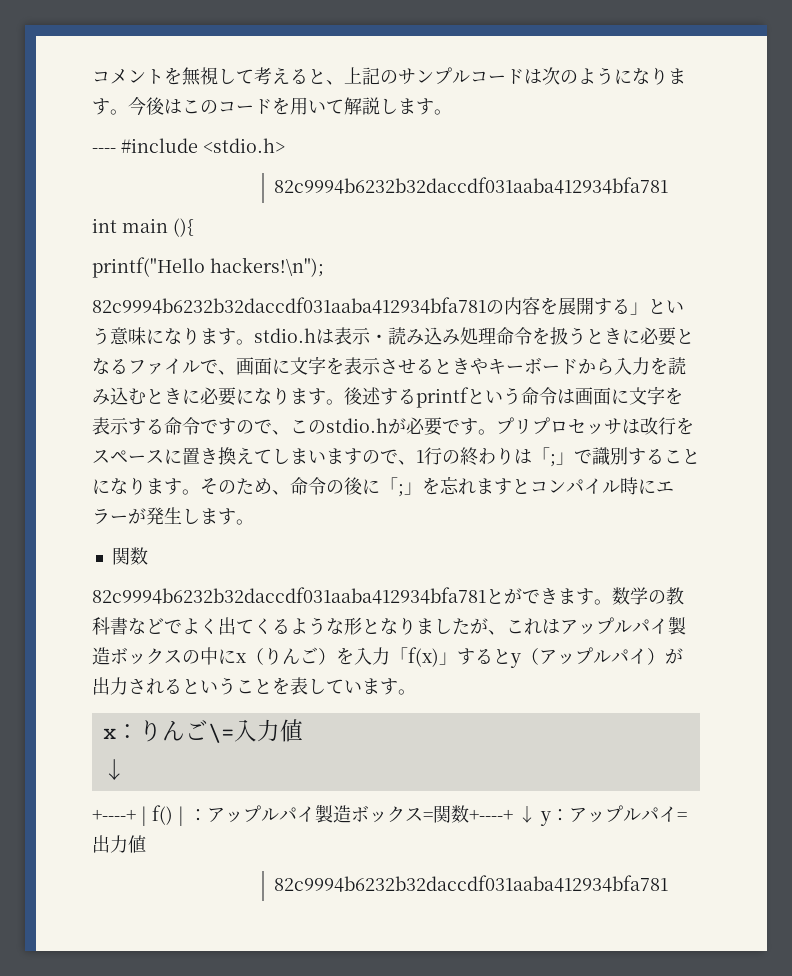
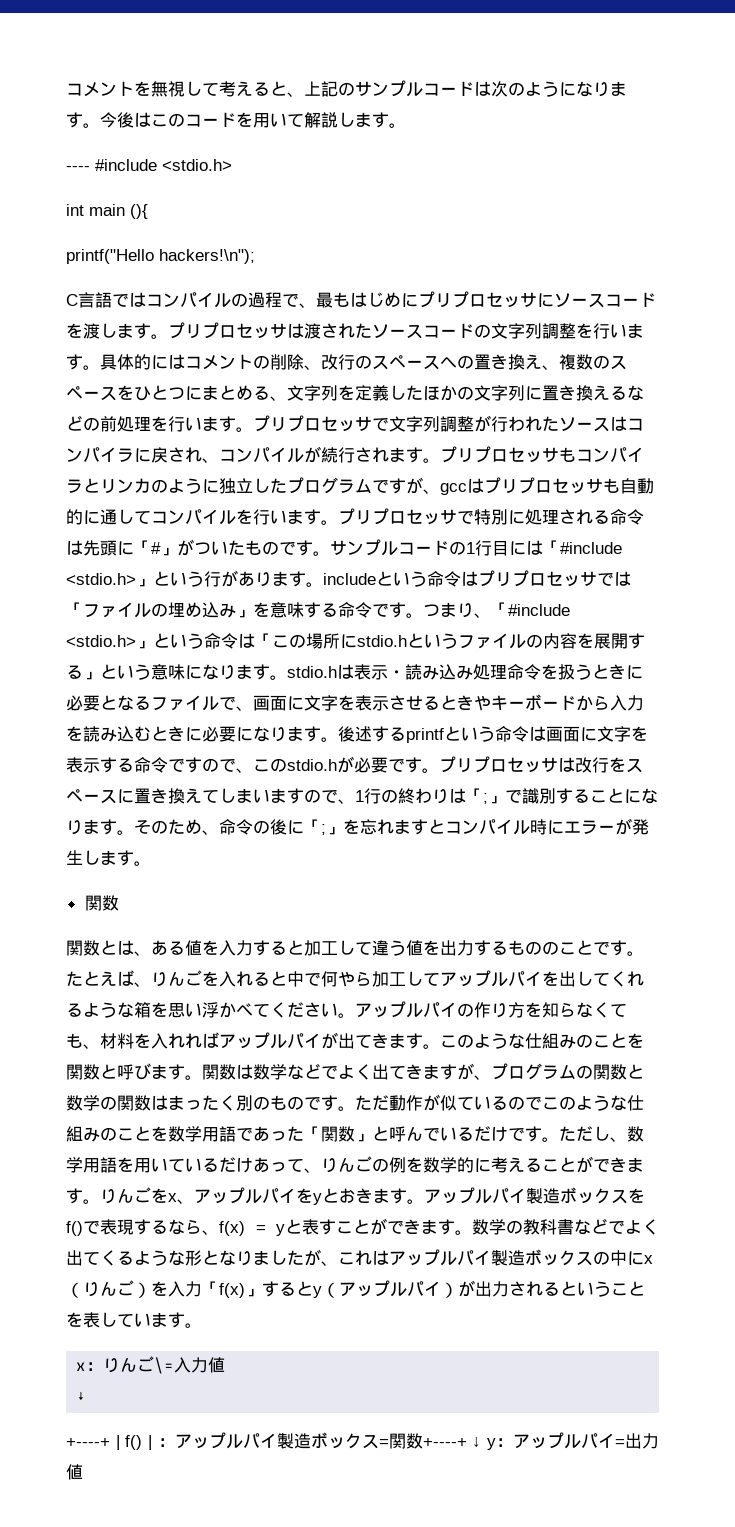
  ---- #include <stdio.h>
- 82c9994b6232b32daccdf031aaba412934bfa781
- 82c9994b6232b32daccdf031aaba412934bfa781の内容を展開する」という意味になります。stdio.hは表示・読み込み処理命令を扱うときに必要となるファイルで、画面に文字を表示させるときやキーボードから入力を読み込むときに必要になります。
+ C言語ではコンパイルの過程で、最もはじめにプリプロセッサにソースコードを渡します。プリプロセッサは渡されたソースコードの文字列調整を行います。具体的にはコメントの削除、改行のスペースへの置き換え、複数のスペースをひとつにまとめる、文字列を定義したほかの文字列に置き換えるなどの前処理を行います。プリプロセッサで文字列調整が行われたソースはコンパイラに戻され、コンパイルが続行されます。プリプロセッサもコンパイラとリンカのように独立したプログラムですが、gccはプリプロセッサも自動的に通してコンパイルを行います。プリプロセッサで特別に処理される命令は先頭に「#」がついたものです。サンプルコードの1行目には「#include <stdio.h>」という行があります。includeという命令はプリプロセッサでは「ファイルの埋め込み」を意味する命令です。つまり、「#include <stdio.h>」という命令は「この場所にstdio.hというファイルの内容を展開する」という意味になります。stdio.hは表示・読み込み処理命令を扱うときに必要となるファイルで、画面に文字を表示させるときやキーボードから入力を読み込むときに必要になります。
- 82c9994b6232b32daccdf031aaba412934bfa781とができます。
+ 関数とは、ある値を入力すると加工して違う値を出力するもののことです。たとえば、りんごを入れると中で何やら加工してアップルパイを出してくれるような箱を思い浮かべてください。アップルパイの作り方を知らなくても、材料を入れればアップルパイが出てきます。このような仕組みのことを関数と呼びます。関数は数学などでよく出てきますが、プログラムの関数と数学の関数はまったく別のものです。ただ動作が似ているのでこのような仕組みのことを数学用語であった「関数」と呼んでいるだけです。ただし、数学用語を用いているだけあって、りんごの例を数学的に考えることができます。りんごをx、アップルパイをyとおきます。アップルパイ製造ボックスをf()で表現するなら、f(x) = yと表すことができます。
  +----+ | f() | ：アップルパイ製造ボックス=関数+----+ ↓ y：アップルパイ=出力値
- 82c9994b6232b32daccdf031aaba412934bfa781

